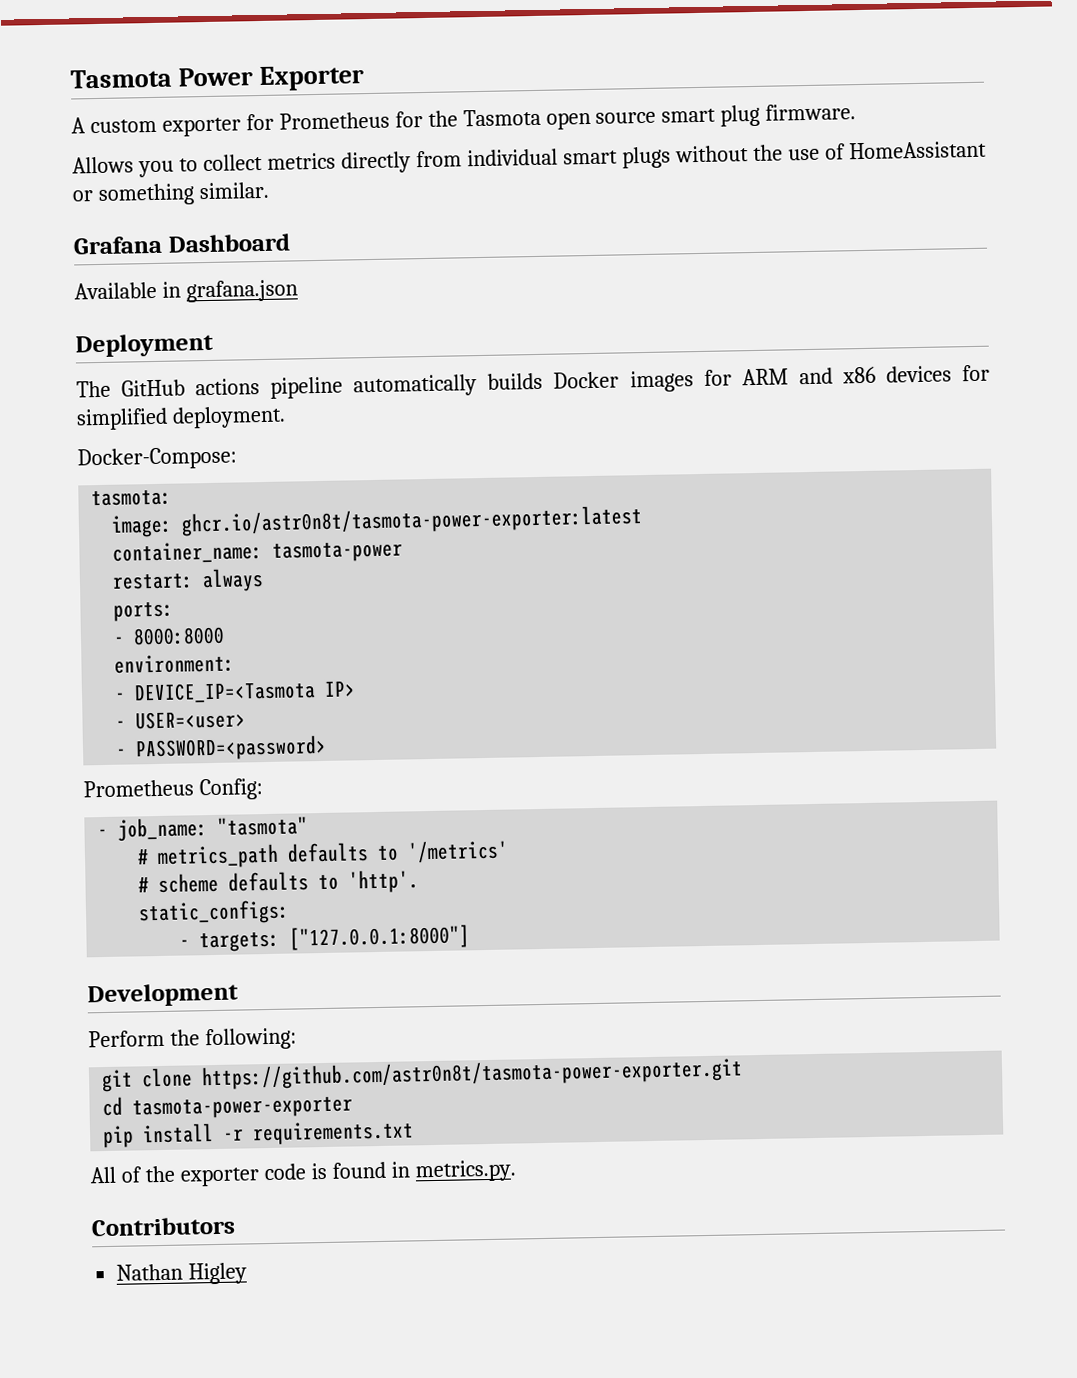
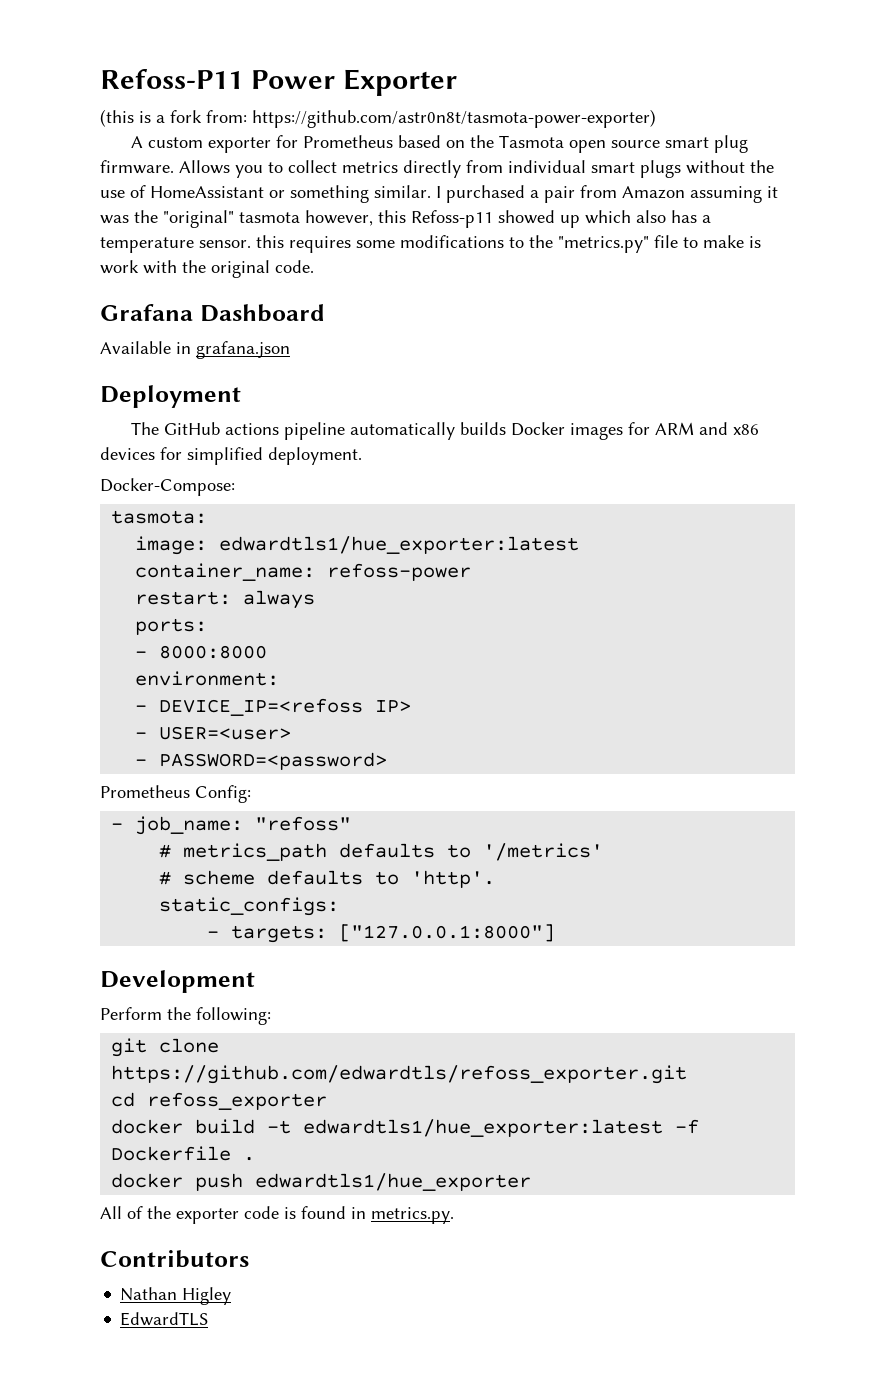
- Tasmota Power Exporter
+ Refoss-P11 Power Exporter
+ (this is a fork from: https://github.com/astr0n8t/tasmota-power-exporter)
- A custom exporter for Prometheus for the Tasmota open source smart plug firmware.
- Allows you to collect metrics directly from individual smart plugs without the use of HomeAssistant or something similar.
+ A custom exporter for Prometheus based on the Tasmota open source smart plug firmware. Allows you to collect metrics directly from individual smart plugs without the use of HomeAssistant or something similar. I purchased a pair from Amazon assuming it was the "original" tasmota however, this Refoss-p11 showed up which also has a temperature sensor. this requires some modifications to the "metrics.py" file to make is work with the original code.
- image: ghcr.io/astr0n8t/tasmota-power-exporter:latest
+ image: edwardtls1/hue_exporter:latest
- container_name: tasmota-power
+ container_name: refoss-power
- - DEVICE_IP=<Tasmota IP>
+ - DEVICE_IP=<refoss IP>
- - job_name: "tasmota"
+ - job_name: "refoss"
- git clone https://github.com/astr0n8t/tasmota-power-exporter.git
+ git clone https://github.com/edwardtls/refoss_exporter.git
- cd tasmota-power-exporter
- pip install -r requirements.txt
+ cd refoss_exporter
+ docker build -t edwardtls1/hue_exporter:latest -f Dockerfile .
+ docker push edwardtls1/hue_exporter
+ EdwardTLS

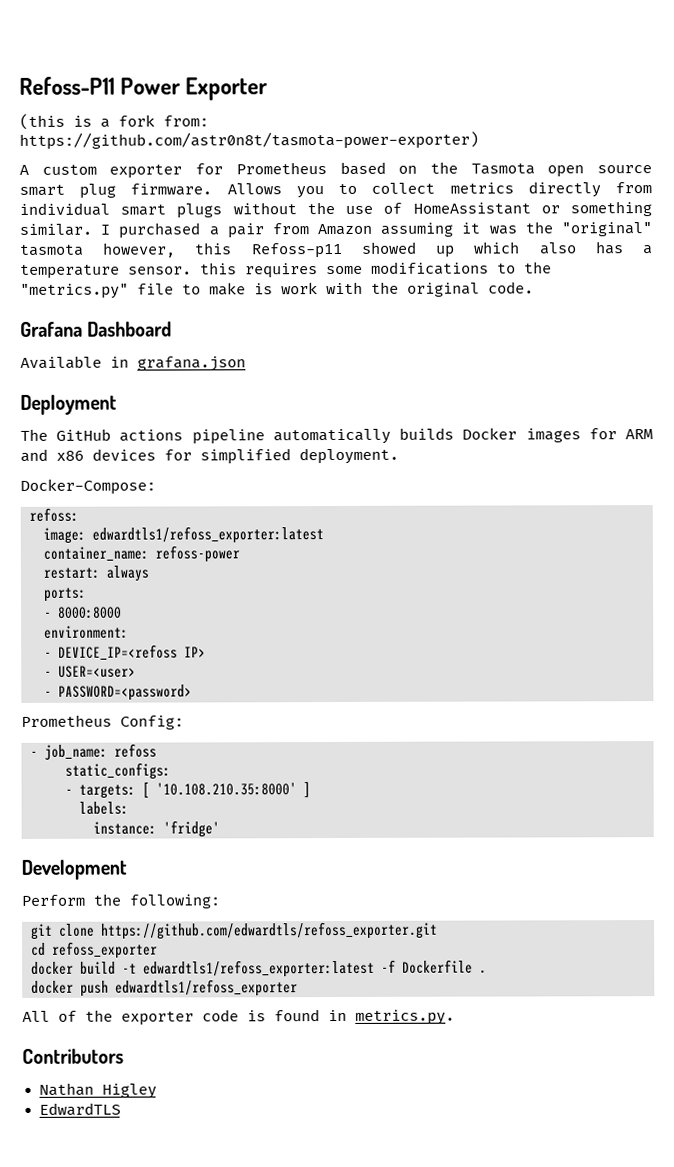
- tasmota:
+ refoss:
- image: edwardtls1/hue_exporter:latest
+ image: edwardtls1/refoss_exporter:latest
- - job_name: "refoss"
- # metrics_path defaults to '/metrics'
- # scheme defaults to 'http'.
+ - job_name: refoss
  static_configs:
- - targets: ["127.0.0.1:8000"]
+ - targets: [ '10.108.210.35:8000' ]
+ labels:
+ instance: 'fridge'
- docker build -t edwardtls1/hue_exporter:latest -f Dockerfile .
+ docker build -t edwardtls1/refoss_exporter:latest -f Dockerfile .
- docker push edwardtls1/hue_exporter
+ docker push edwardtls1/refoss_exporter

